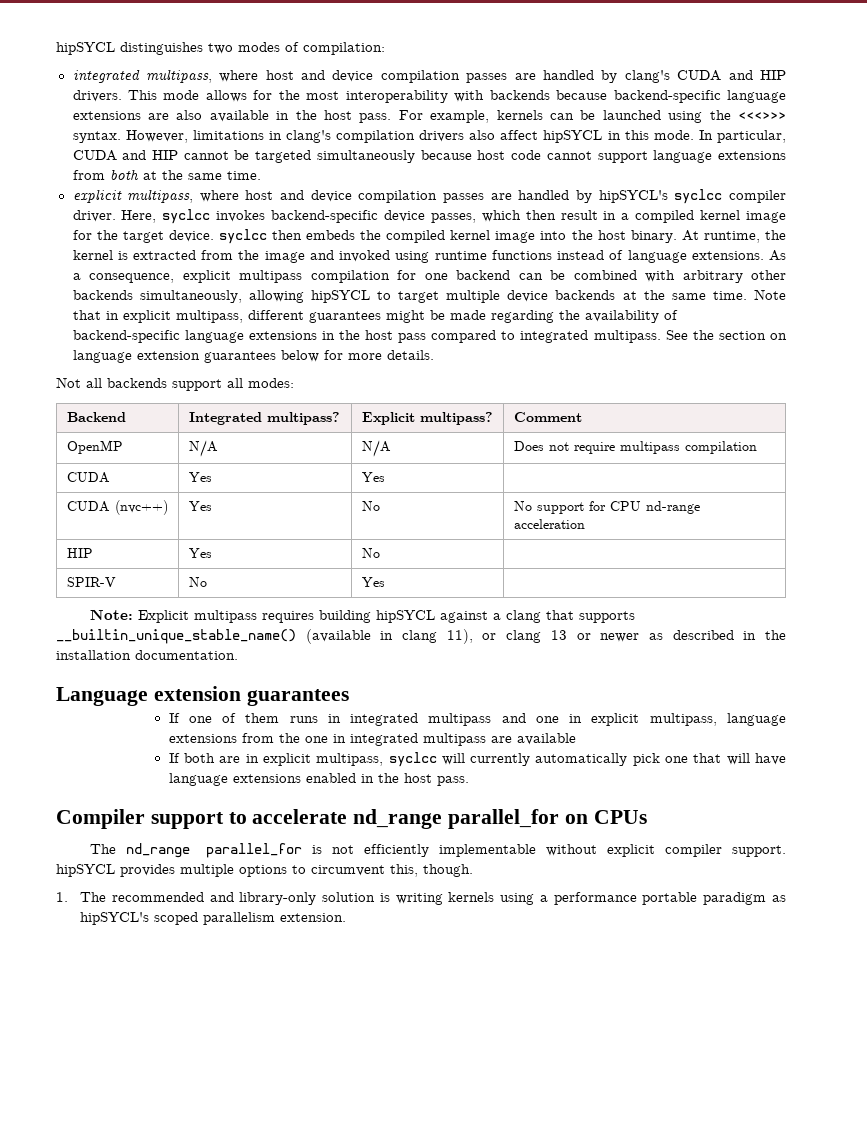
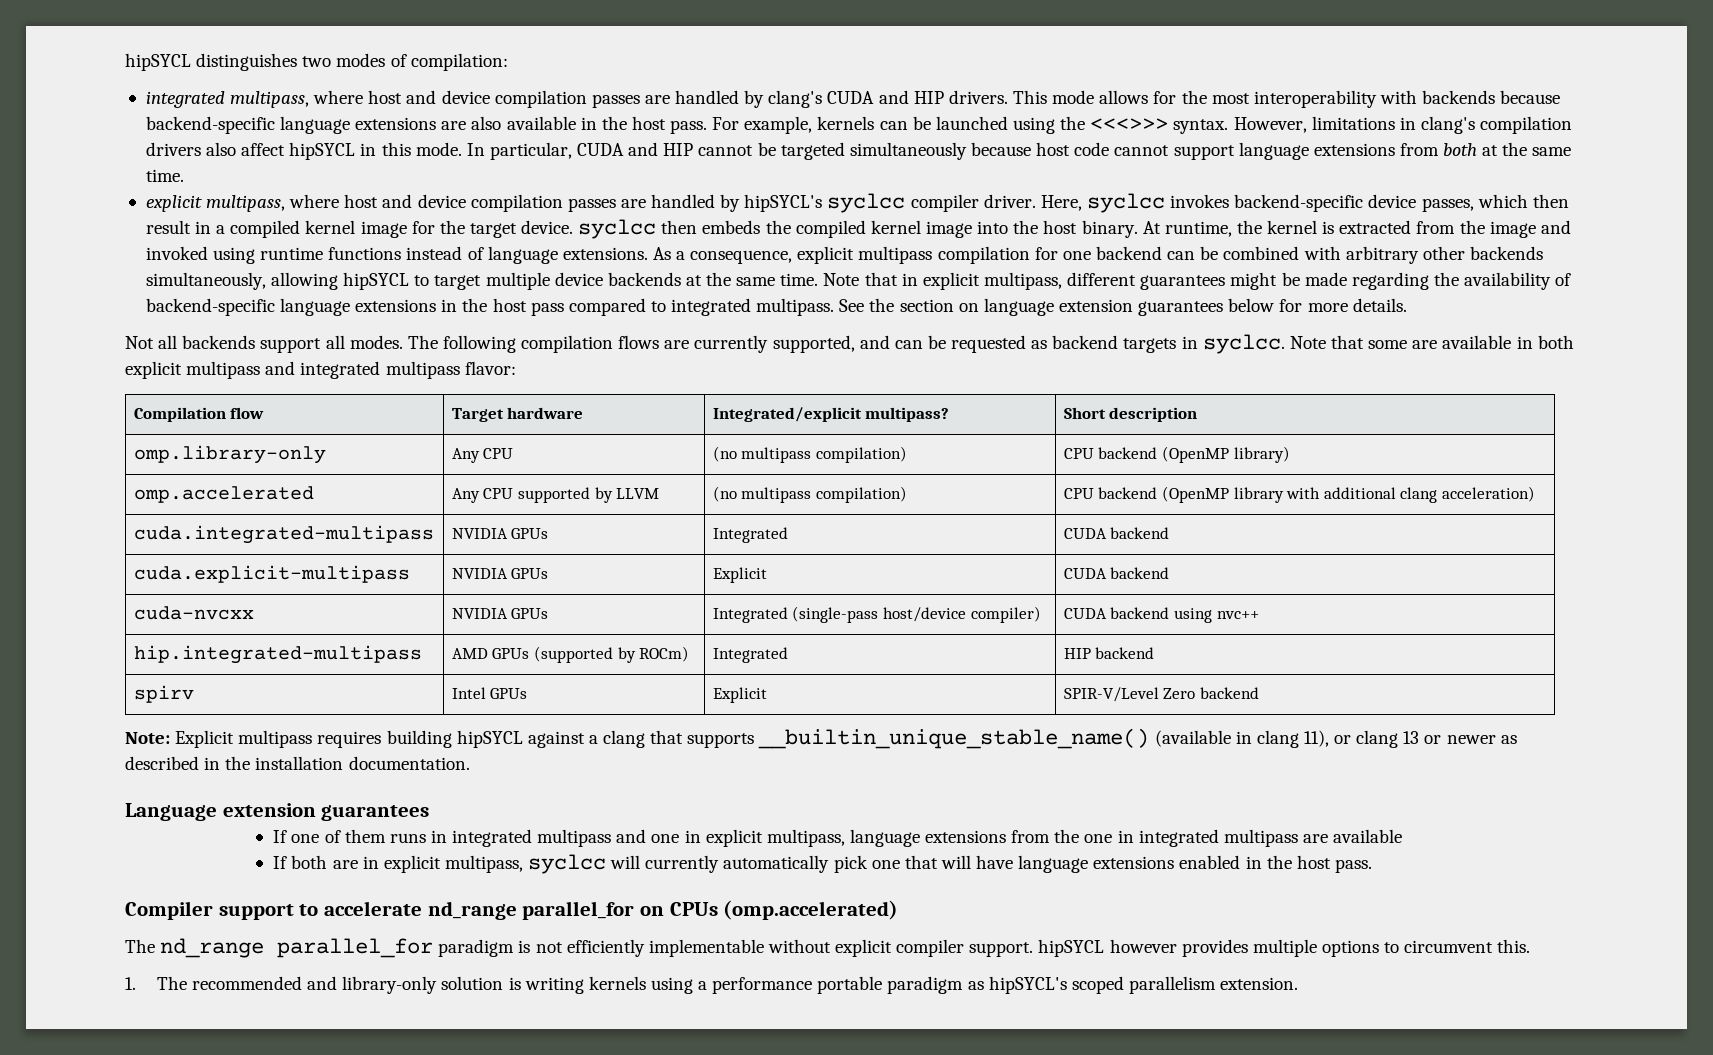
- Not all backends support all modes:
- Backend | Integrated multipass? | Explicit multipass? | Comment
- OpenMP | N/A | N/A | Does not require multipass compilation
- CUDA | Yes | Yes |
- CUDA (nvc++) | Yes | No | No support for CPU nd-range acceleration
- HIP | Yes | No |
- SPIR-V | No | Yes |
+ Not all backends support all modes. The following compilation flows are currently supported, and can be requested as backend targets in syclcc. Note that some are available in both explicit multipass and integrated multipass flavor:
+ Compilation flow | Target hardware | Integrated/explicit multipass? | Short description
+ omp.library-only | Any CPU | (no multipass compilation) | CPU backend (OpenMP library)
+ omp.accelerated | Any CPU supported by LLVM | (no multipass compilation) | CPU backend (OpenMP library with additional clang acceleration)
+ cuda.integrated-multipass | NVIDIA GPUs | Integrated | CUDA backend
+ cuda.explicit-multipass | NVIDIA GPUs | Explicit | CUDA backend
+ cuda-nvcxx | NVIDIA GPUs | Integrated (single-pass host/device compiler) | CUDA backend using nvc++
+ hip.integrated-multipass | AMD GPUs (supported by ROCm) | Integrated | HIP backend
+ spirv | Intel GPUs | Explicit | SPIR-V/Level Zero backend
- Compiler support to accelerate nd_range parallel_for on CPUs
+ Compiler support to accelerate nd_range parallel_for on CPUs (omp.accelerated)
- The nd_range parallel_for is not efficiently implementable without explicit compiler support. hipSYCL provides multiple options to circumvent this, though.
+ The nd_range parallel_for paradigm is not efficiently implementable without explicit compiler support. hipSYCL however provides multiple options to circumvent this.

